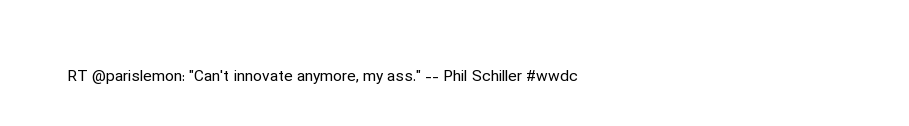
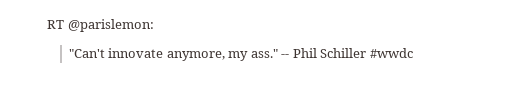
- RT @parislemon: "Can't innovate anymore, my ass."
+ RT @parislemon:
+ "Can't innovate anymore, my ass."

